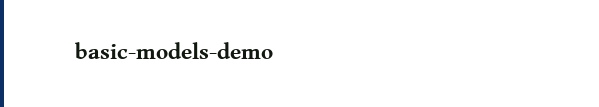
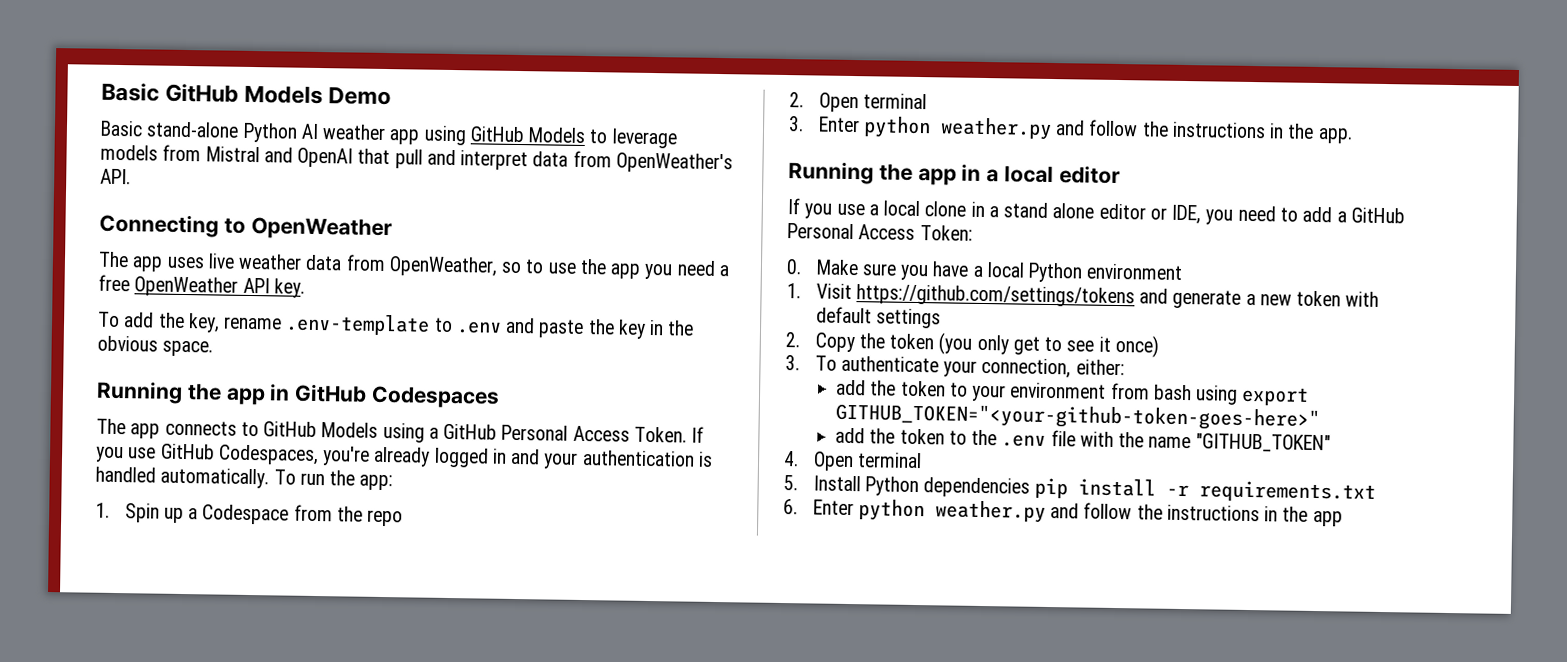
- basic-models-demo
+ Basic GitHub Models Demo
+ Basic stand-alone Python AI weather app using GitHub Models to leverage models from Mistral and OpenAI that pull and interpret data from OpenWeather's API.
+ Connecting to OpenWeather
+ The app uses live weather data from OpenWeather, so to use the app you need a free OpenWeather API key.
+ To add the key, rename .env-template to .env and paste the key in the obvious space.
+ Running the app in GitHub Codespaces
+ The app connects to GitHub Models using a GitHub Personal Access Token. If you use GitHub Codespaces, you're already logged in and your authentication is handled automatically. To run the app:
+ 1. Spin up a Codespace from the repo
+ 2. Open terminal
+ 3. Enter python weather.py and follow the instructions in the app.
+ Running the app in a local editor
+ If you use a local clone in a stand alone editor or IDE, you need to add a GitHub Personal Access Token:
+ 0. Make sure you have a local Python environment
+ 1. Visit https://github.com/settings/tokens and generate a new token with default settings
+ 2. Copy the token (you only get to see it once)
+ 3. To authenticate your connection, either:
+ add the token to your environment from bash using export GITHUB_TOKEN="<your-github-token-goes-here>"
+ add the token to the .env file with the name "GITHUB_TOKEN"
+ 4. Open terminal
+ 5. Install Python dependencies pip install -r requirements.txt
+ 6. Enter python weather.py and follow the instructions in the app

